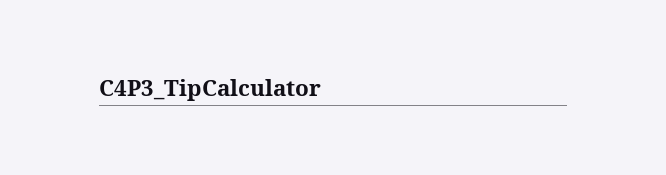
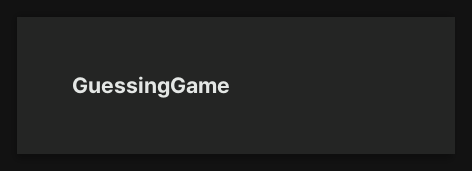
- C4P3_TipCalculator
+ GuessingGame

